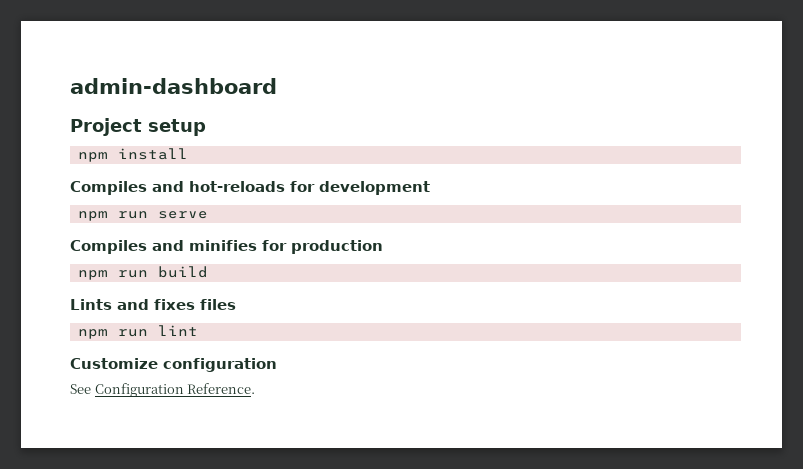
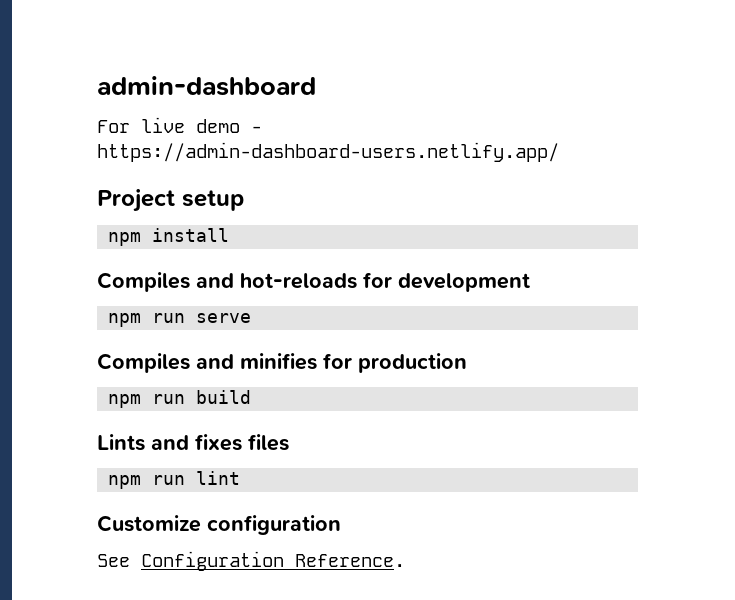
+ For live demo - https://admin-dashboard-users.netlify.app/

